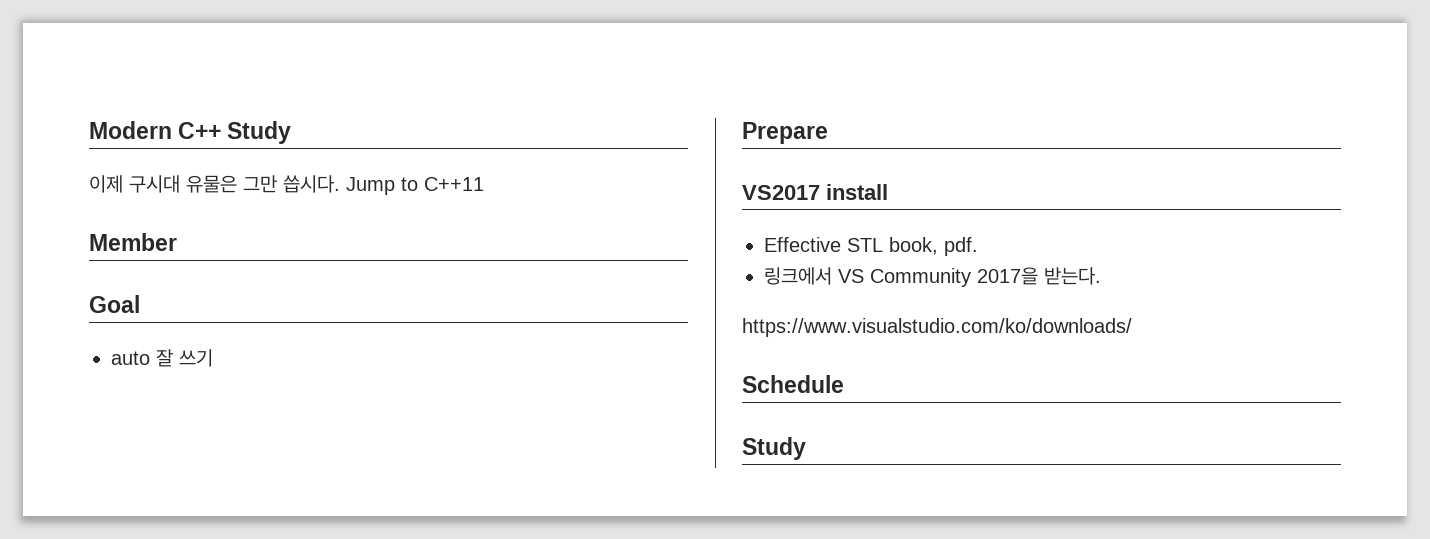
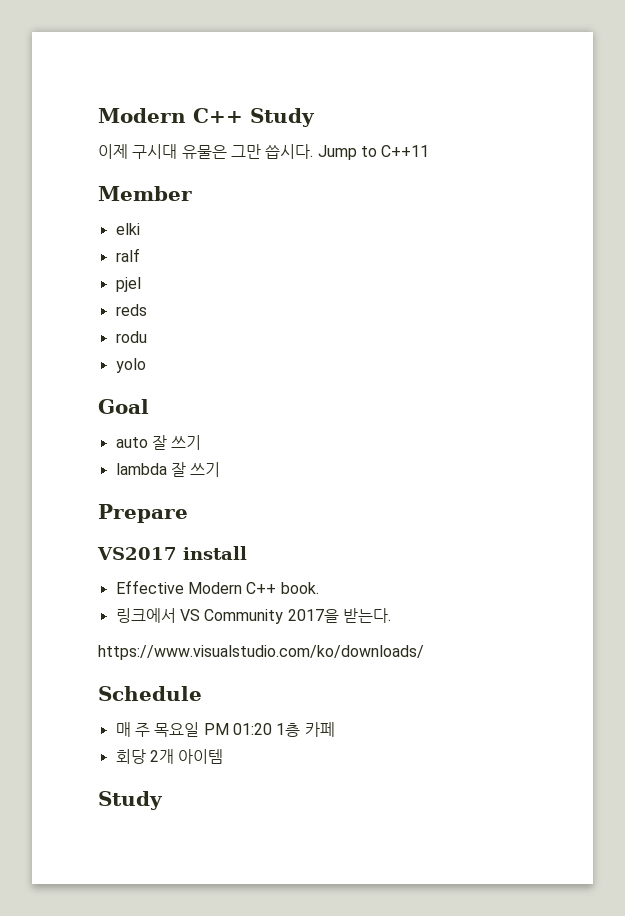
+ elki
+ ralf
+ pjel
+ reds
+ rodu
+ yolo
+ lambda 잘 쓰기
- Effective STL book, pdf.
+ Effective Modern C++ book.
+ 매 주 목요일 PM 01:20 1층 카페
+ 회당 2개 아이템

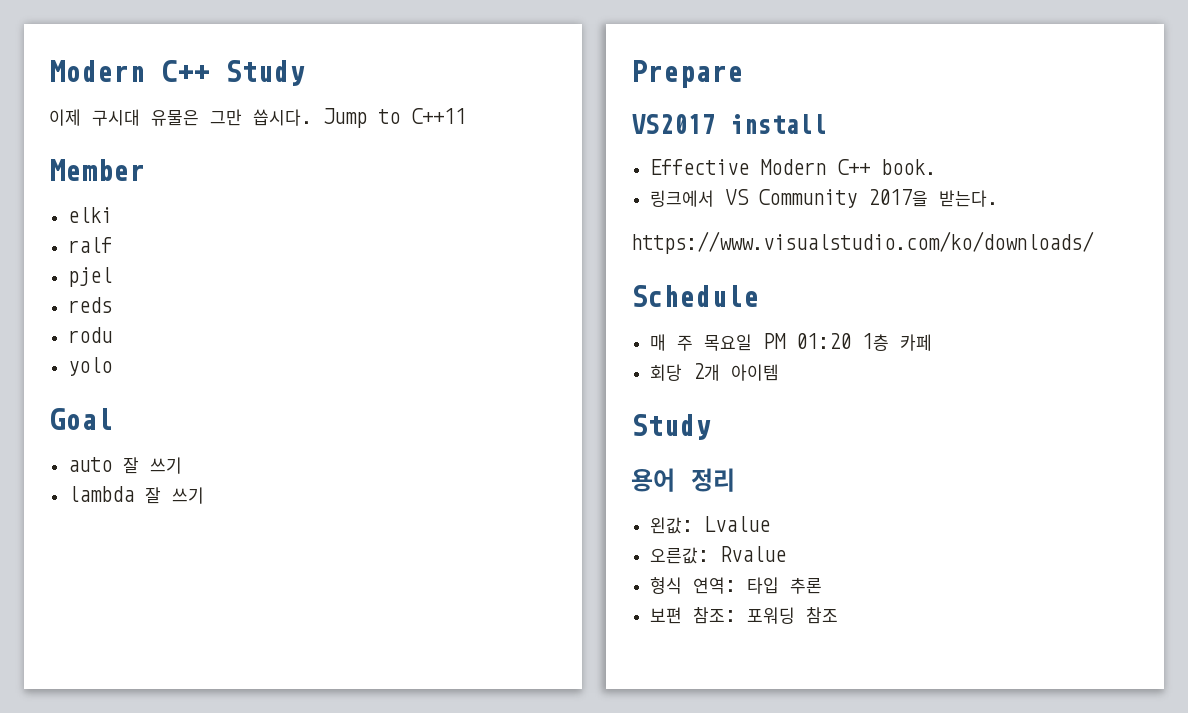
+ 용어 정리
+ 왼값: Lvalue
+ 오른값: Rvalue
+ 형식 연역: 타입 추론
+ 보편 참조: 포워딩 참조

